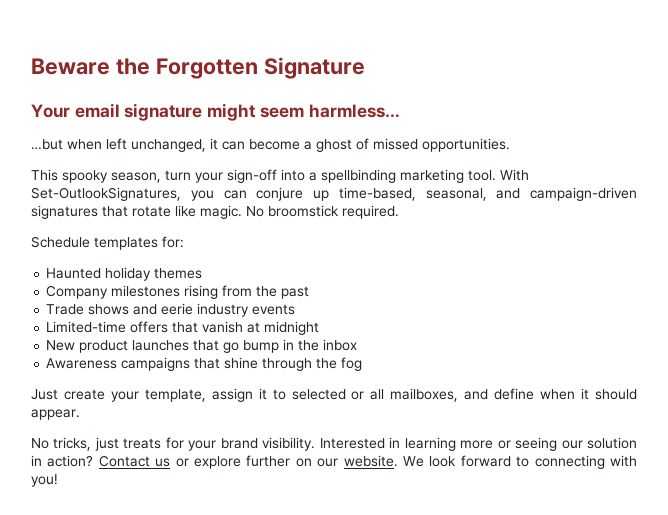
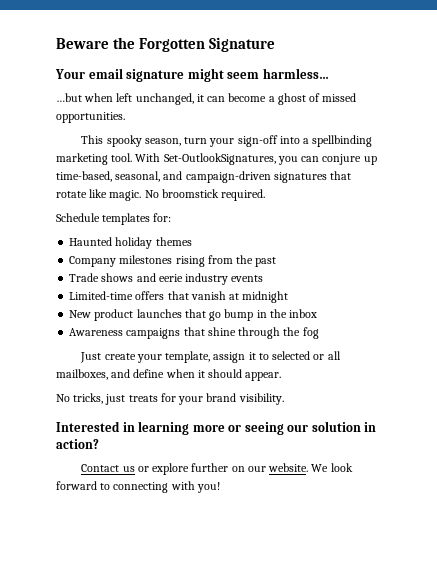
- No tricks, just treats for your brand visibility. Interested in learning more or seeing our solution in action? Contact us or explore further on our website.
+ No tricks, just treats for your brand visibility.
+ Interested in learning more or seeing our solution in action?
+ Contact us or explore further on our website.

